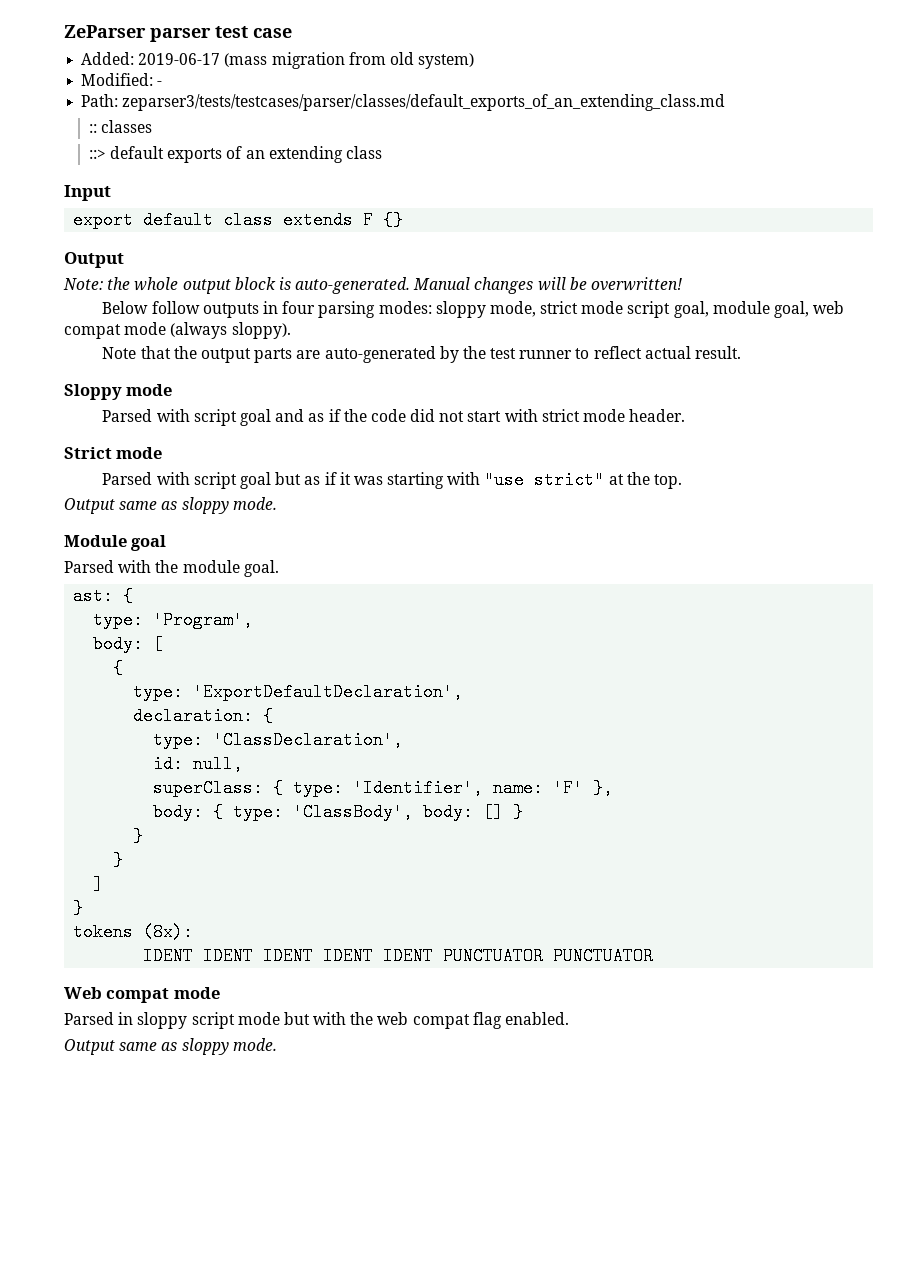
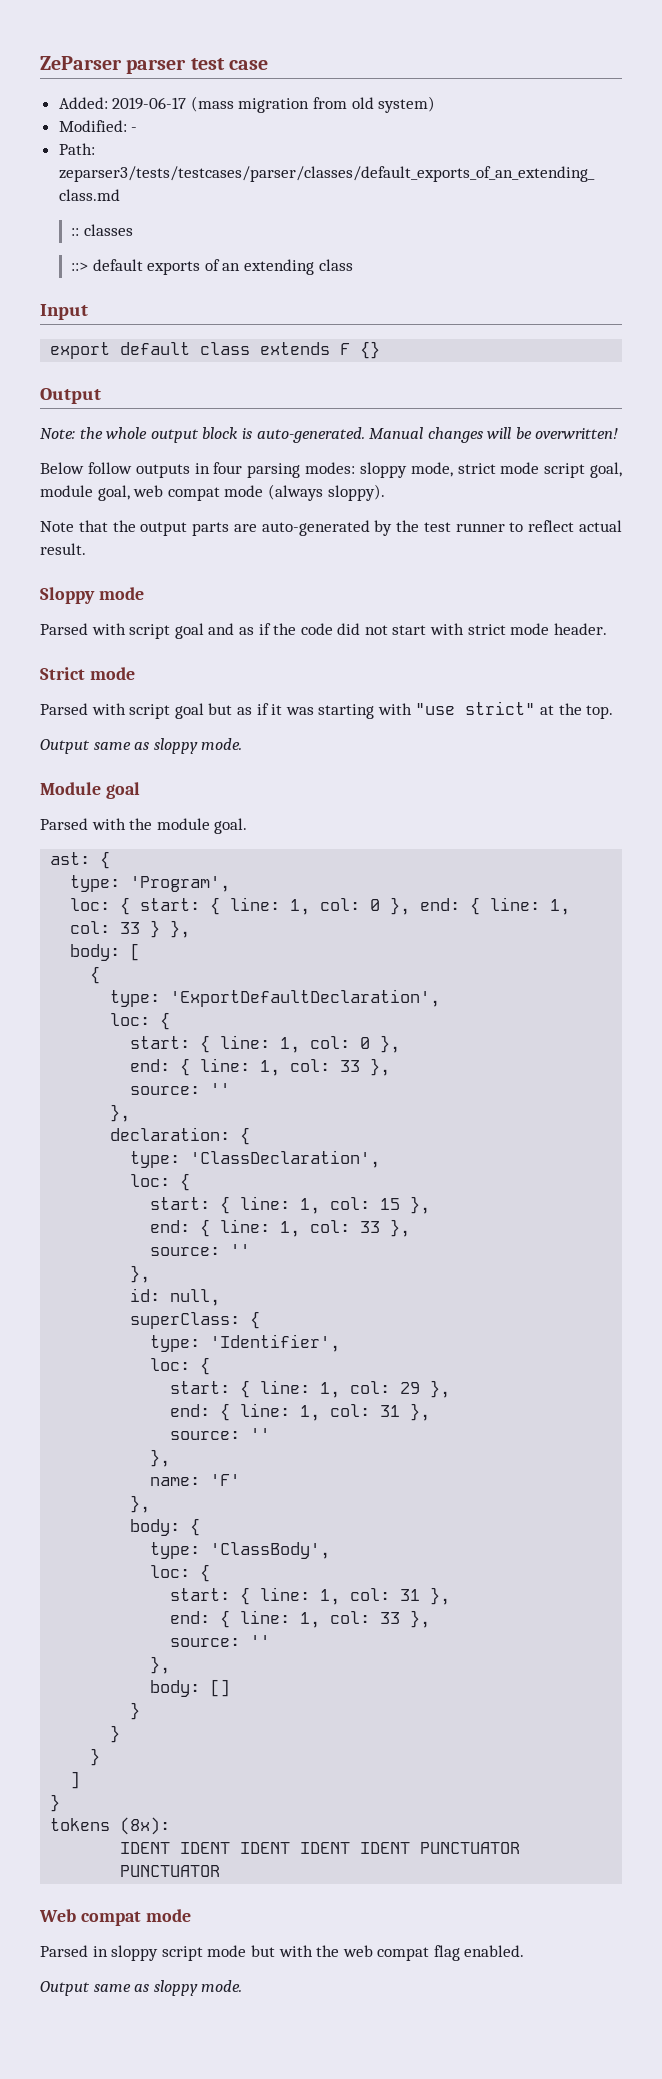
+ loc: { start: { line: 1, col: 0 }, end: { line: 1, col: 33 } },
  type: 'ExportDefaultDeclaration',
+ loc: {
+ start: { line: 1, col: 0 },
+ end: { line: 1, col: 33 },
+ source: ''
+ },
  declaration: {
  type: 'ClassDeclaration',
+ loc: {
+ start: { line: 1, col: 15 },
+ end: { line: 1, col: 33 },
+ source: ''
+ },
- superClass: { type: 'Identifier', name: 'F' },
+ superClass: {
+ type: 'Identifier',
+ loc: {
+ start: { line: 1, col: 29 },
+ end: { line: 1, col: 31 },
+ source: ''
+ },
+ name: 'F'
+ },
- body: { type: 'ClassBody', body: [] }
+ body: {
+ type: 'ClassBody',
+ loc: {
+ start: { line: 1, col: 31 },
+ end: { line: 1, col: 33 },
+ source: ''
+ },
+ body: []
+ }

